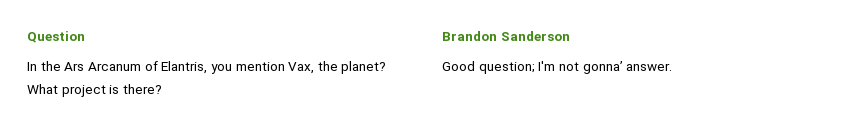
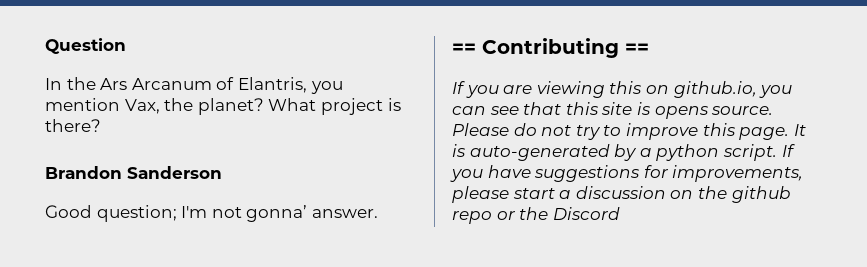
+ == Contributing ==
+ If you are viewing this on github.io, you can see that this site is opens source. Please do not try to improve this page. It is auto-generated by a python script. If you have suggestions for improvements, please start a discussion on the github repo or the Discord

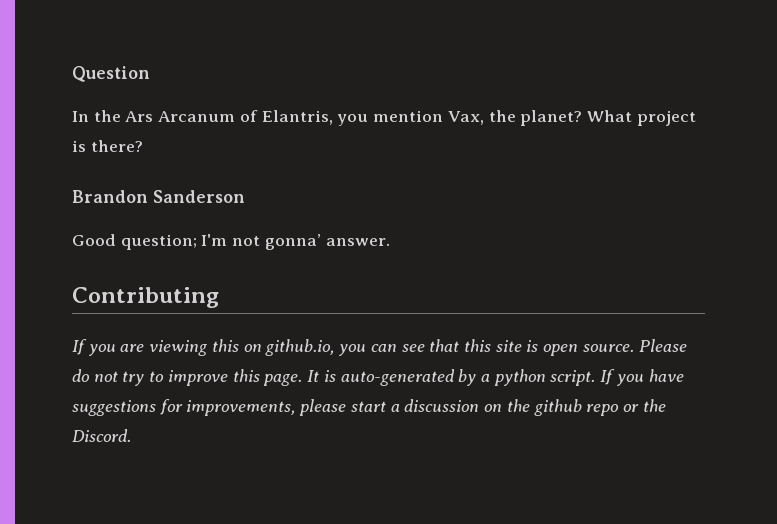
- == Contributing ==
+ Contributing
- If you are viewing this on github.io, you can see that this site is opens source.
+ If you are viewing this on github.io, you can see that this site is open source.
- If you have suggestions for improvements, please start a discussion on the github repo or the Discord
+ If you have suggestions for improvements, please start a discussion on the github repo or the Discord.

